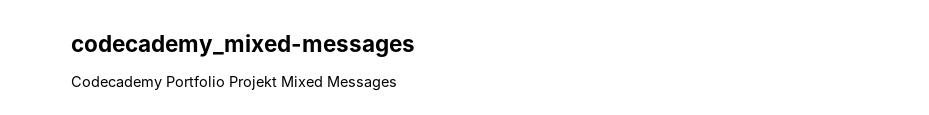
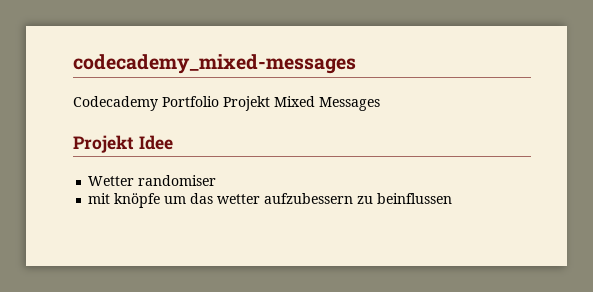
+ Projekt Idee
+ Wetter randomiser
+ mit knöpfe um das wetter aufzubessern zu beinflussen

